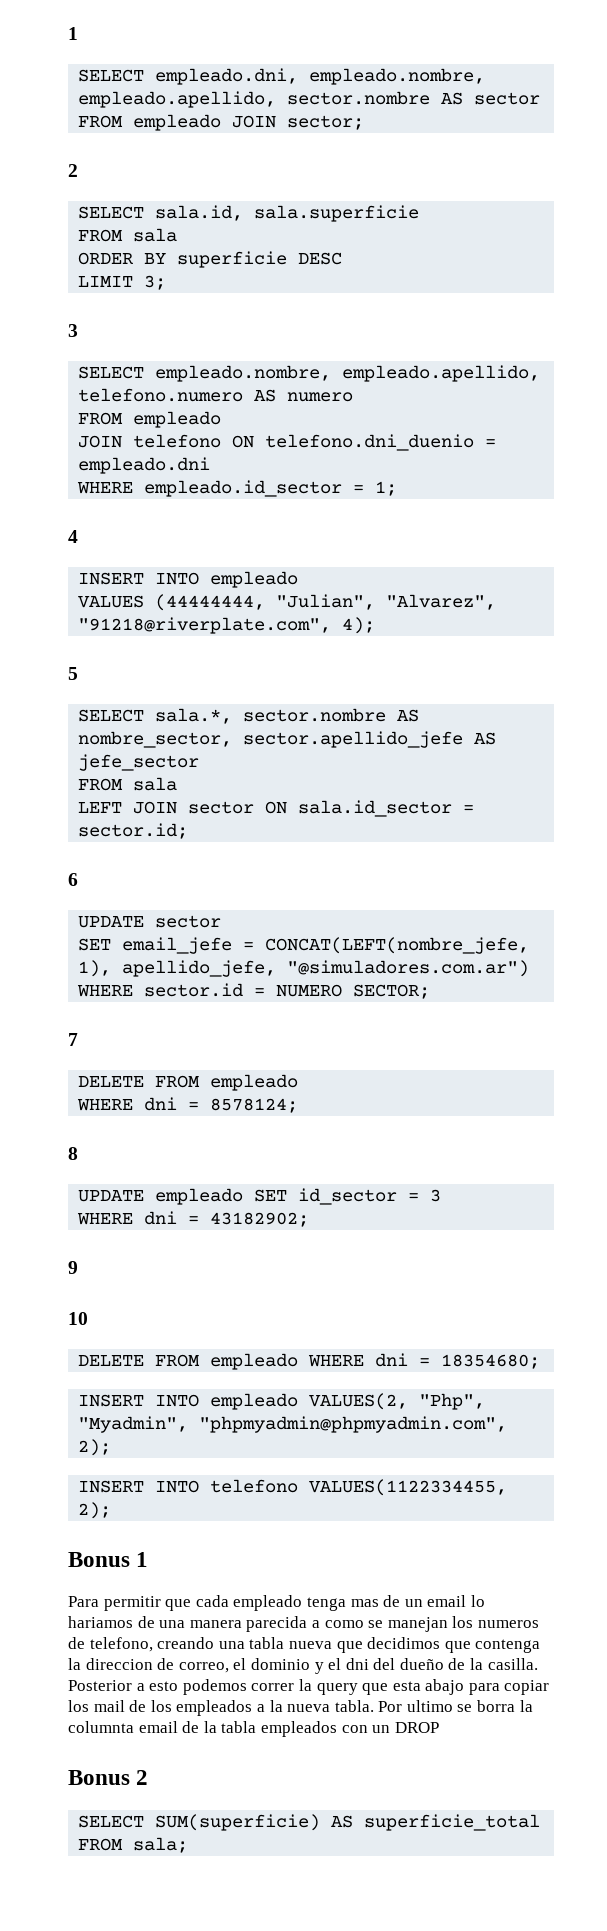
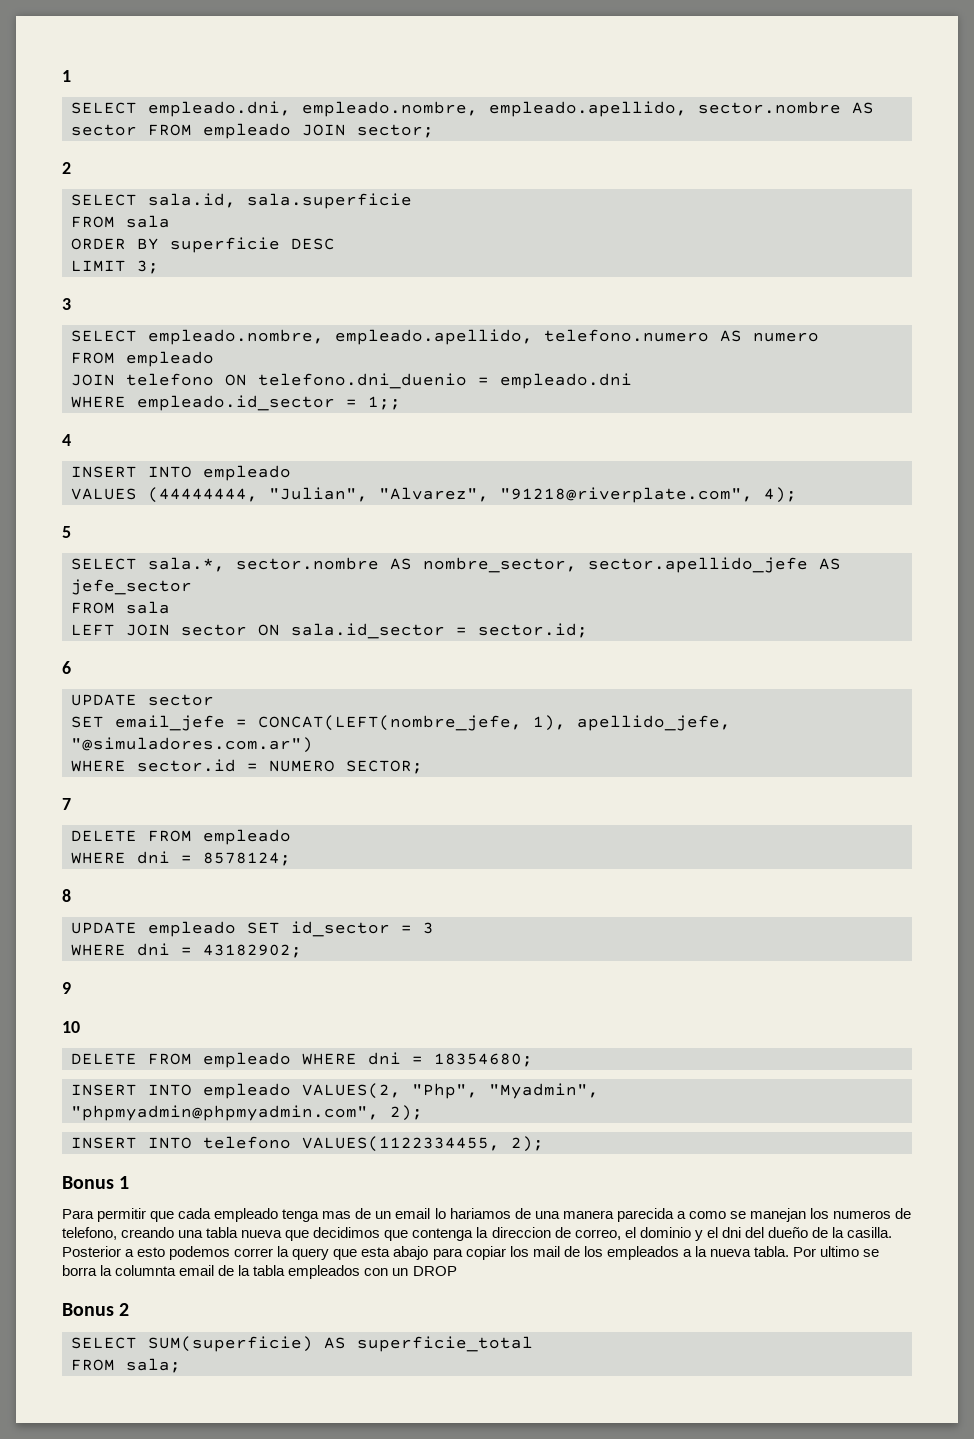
- WHERE empleado.id_sector = 1;
+ WHERE empleado.id_sector = 1;;

